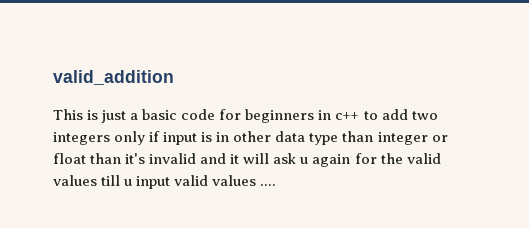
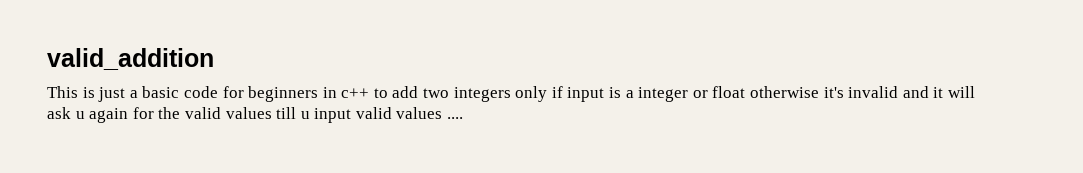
- This is just a basic code for beginners in c++ to add two integers only if input is in other data type than integer or float than it's invalid and it will ask u again for the valid values till u input valid values ....
+ This is just a basic code for beginners in c++ to add two integers only if input is a integer or float otherwise it's invalid and it will ask u again for the valid values till u input valid values ....

